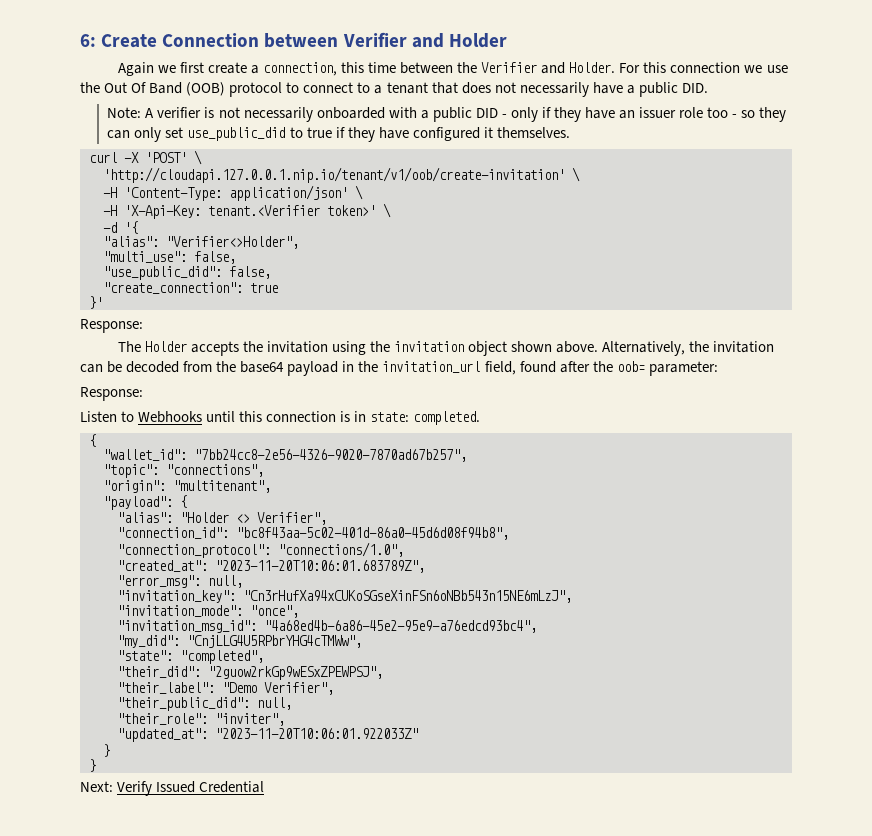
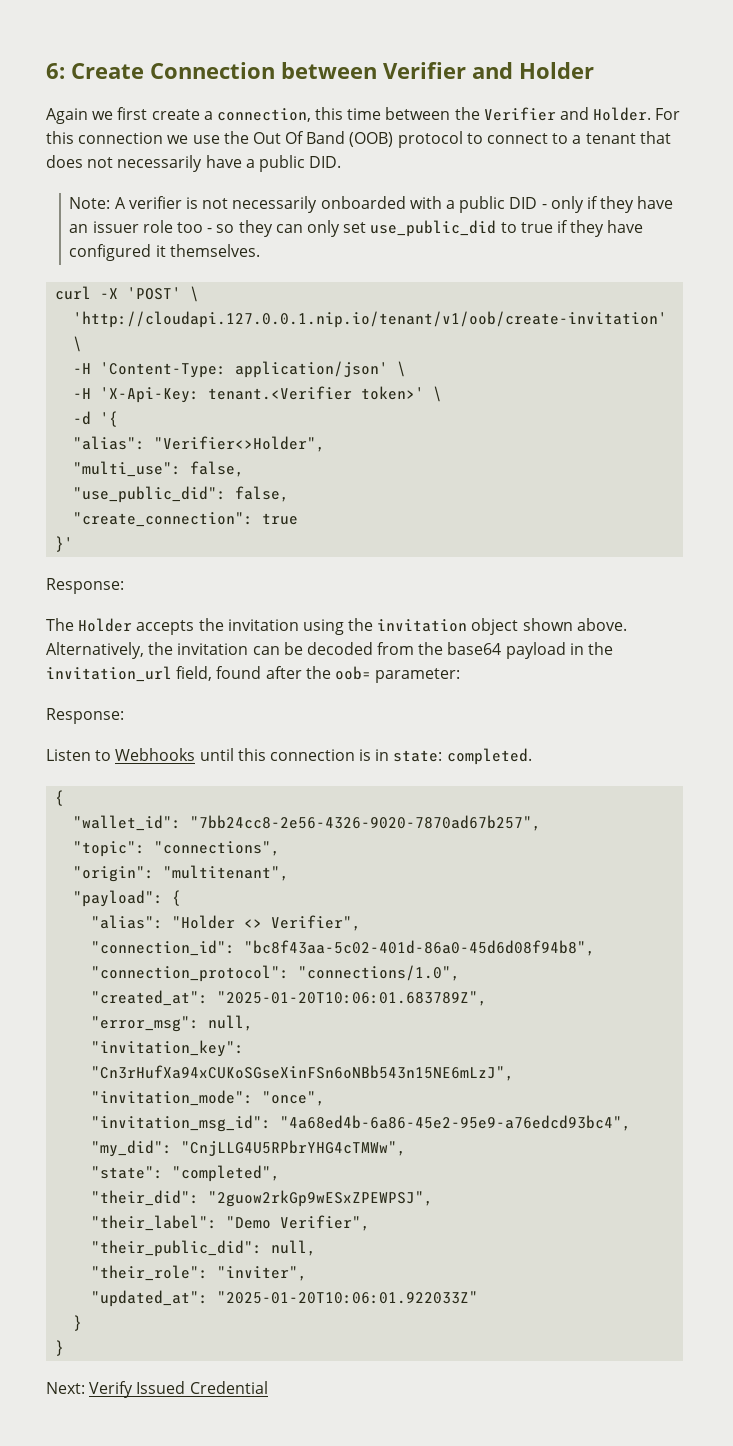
- "created_at": "2023-11-20T10:06:01.683789Z",
+ "created_at": "2025-01-20T10:06:01.683789Z",
- "updated_at": "2023-11-20T10:06:01.922033Z"
+ "updated_at": "2025-01-20T10:06:01.922033Z"

